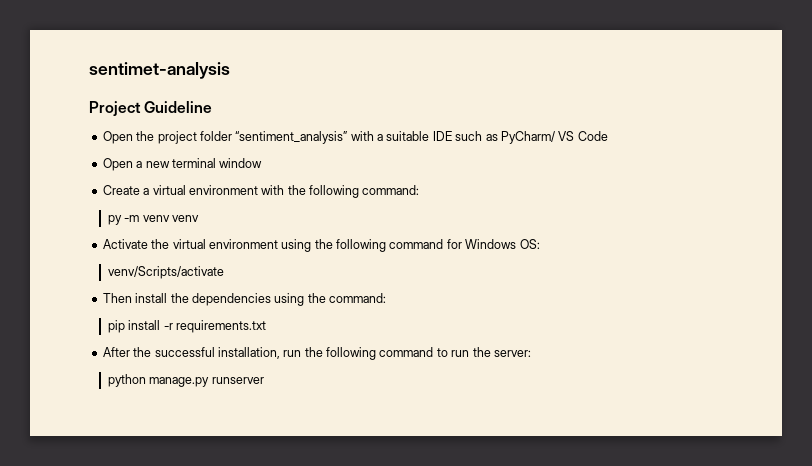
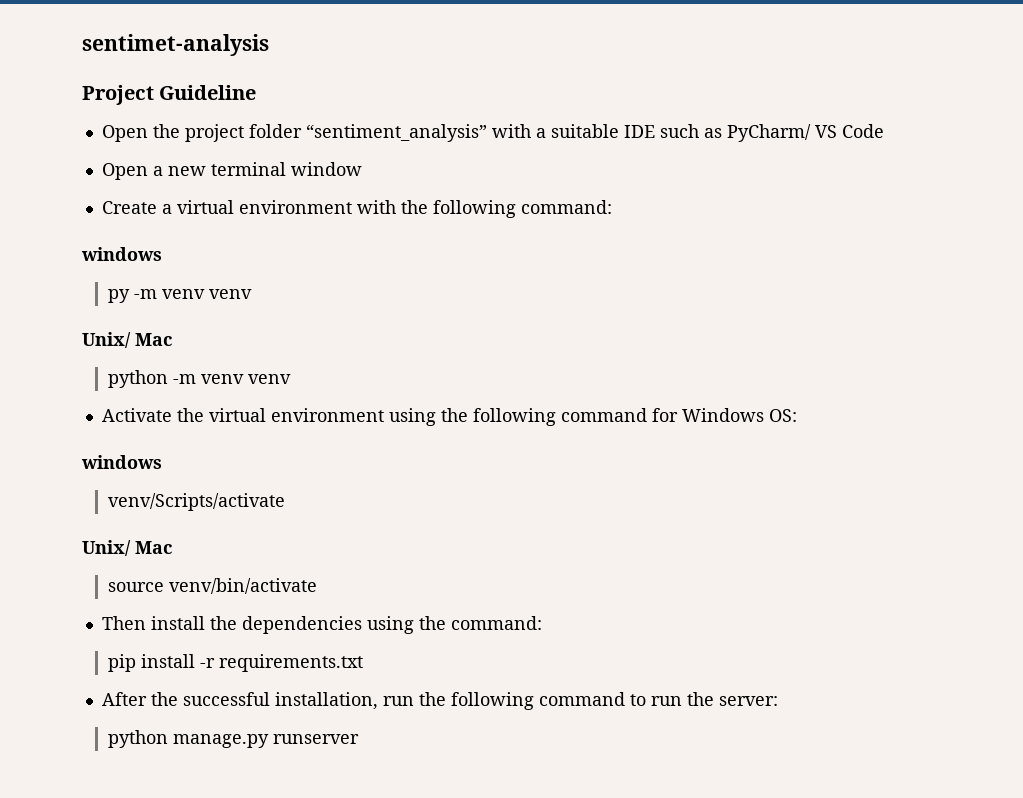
  Create a virtual environment with the following command:
+ windows
  py -m venv venv
+ Unix/ Mac
+ python -m venv venv
  Activate the virtual environment using the following command for Windows OS:
+ windows
  venv/Scripts/activate
+ Unix/ Mac
+ source venv/bin/activate

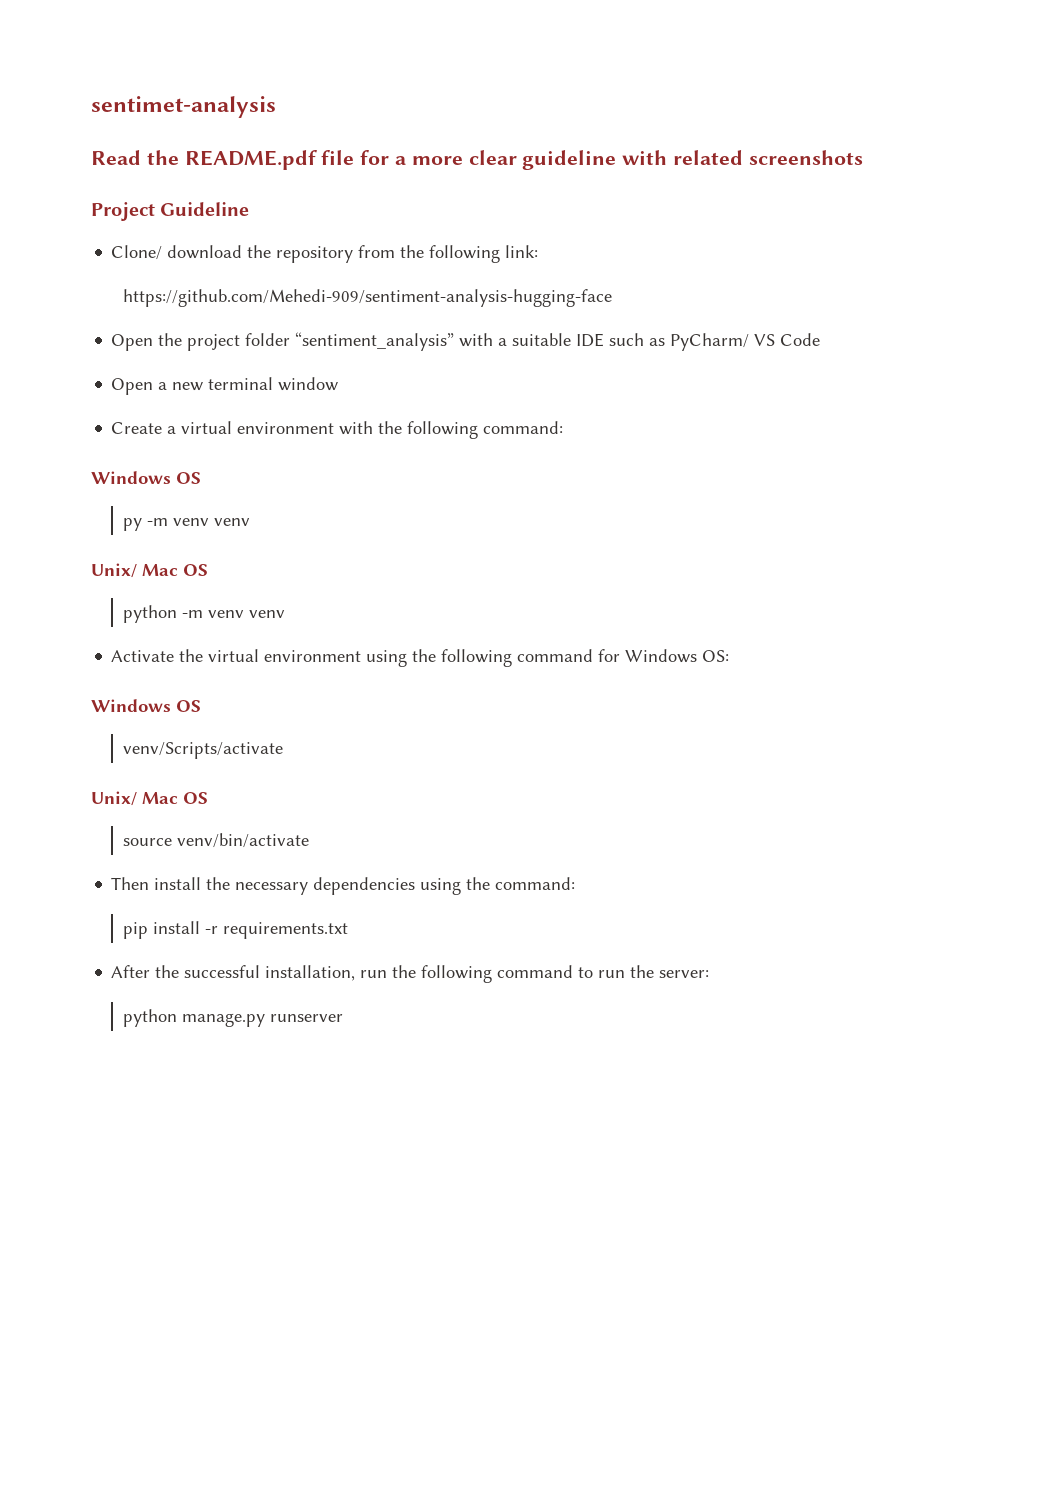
+ Read the README.pdf file for a more clear guideline with related screenshots
  Project Guideline
+ Clone/ download the repository from the following link:
+ https://github.com/Mehedi-909/sentiment-analysis-hugging-face
  Create a virtual environment with the following command:
- windows
+ Windows OS
  py -m venv venv
- Unix/ Mac
+ Unix/ Mac OS
  Activate the virtual environment using the following command for Windows OS:
- windows
+ Windows OS
  venv/Scripts/activate
- Unix/ Mac
+ Unix/ Mac OS
- Then install the dependencies using the command:
+ Then install the necessary dependencies using the command:

